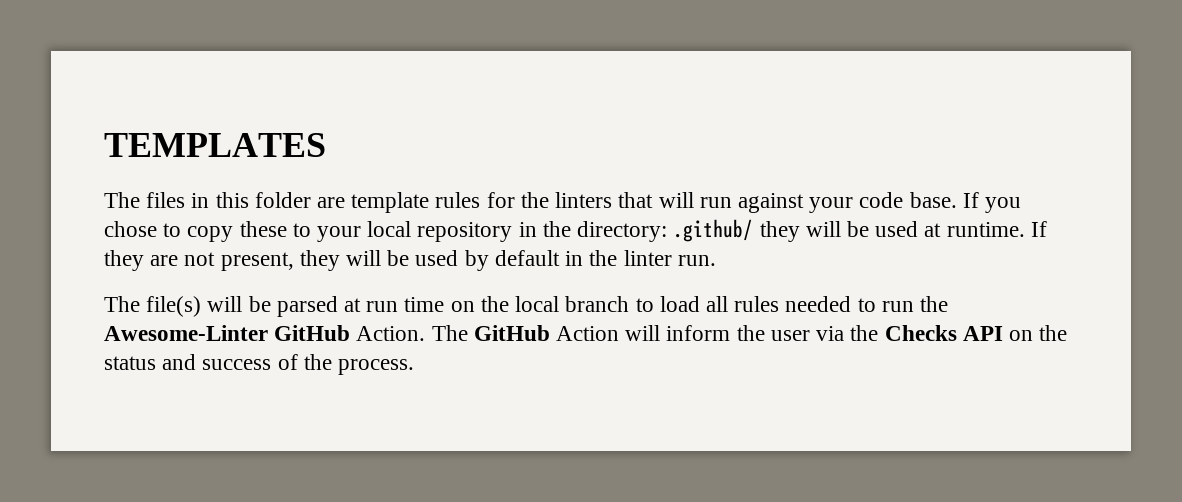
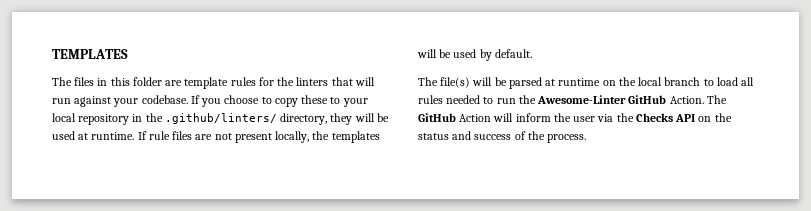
- The files in this folder are template rules for the linters that will run against your code base.
+ The files in this folder are template rules for the linters that will run against your codebase.
- If you chose to copy these to your local repository in the directory: .github/ they will be used at runtime.
+ If you choose to copy these to your local repository in the .github/linters/ directory, they will be used at runtime.
- If they are not present, they will be used by default in the linter run.
+ If rule files are not present locally, the templates will be used by default.
- The file(s) will be parsed at run time on the local branch to load all rules needed to run the Awesome-Linter GitHub Action.
+ The file(s) will be parsed at runtime on the local branch to load all rules needed to run the Awesome-Linter GitHub Action.

